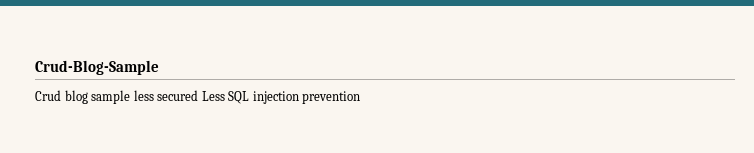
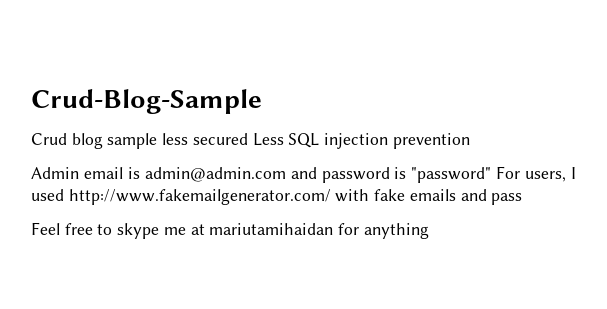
+ Admin email is admin@admin.com and password is "password" For users, I used http://www.fakemailgenerator.com/ with fake emails and pass
+ Feel free to skype me at mariutamihaidan for anything

